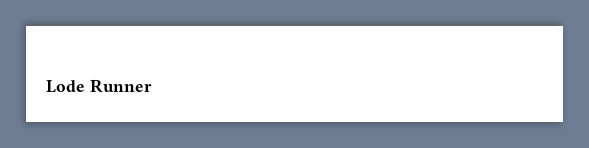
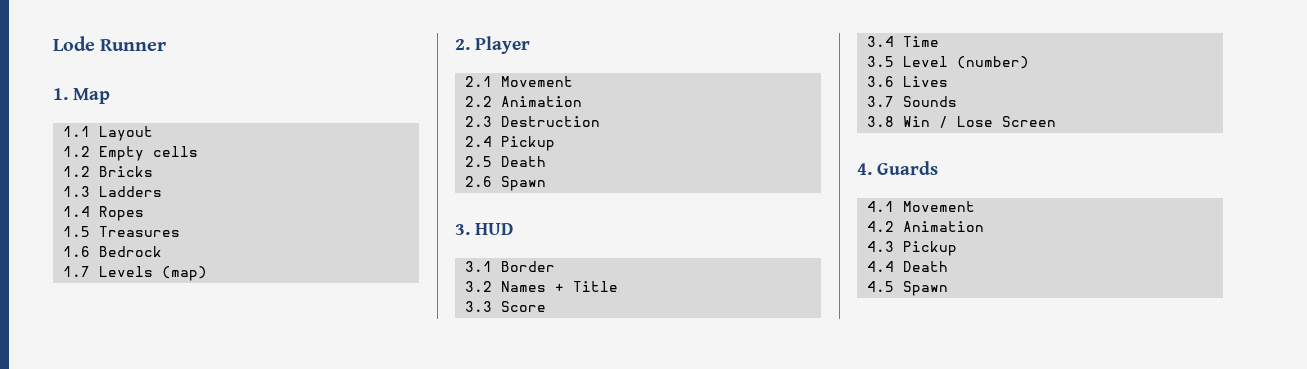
+ 1. Map
+ 1.1 Layout
+ 1.2 Empty cells
+ 1.2 Bricks
+ 1.3 Ladders
+ 1.4 Ropes
+ 1.5 Treasures
+ 1.6 Bedrock
+ 1.7 Levels (map)
+ 2. Player
+ 2.1 Movement
+ 2.2 Animation
+ 2.3 Destruction
+ 2.4 Pickup
+ 2.5 Death
+ 2.6 Spawn
+ 3. HUD
+ 3.1 Border
+ 3.2 Names + Title
+ 3.3 Score
+ 3.4 Time
+ 3.5 Level (number)
+ 3.6 Lives
+ 3.7 Sounds
+ 3.8 Win / Lose Screen
+ 4. Guards
+ 4.1 Movement
+ 4.2 Animation
+ 4.3 Pickup
+ 4.4 Death
+ 4.5 Spawn

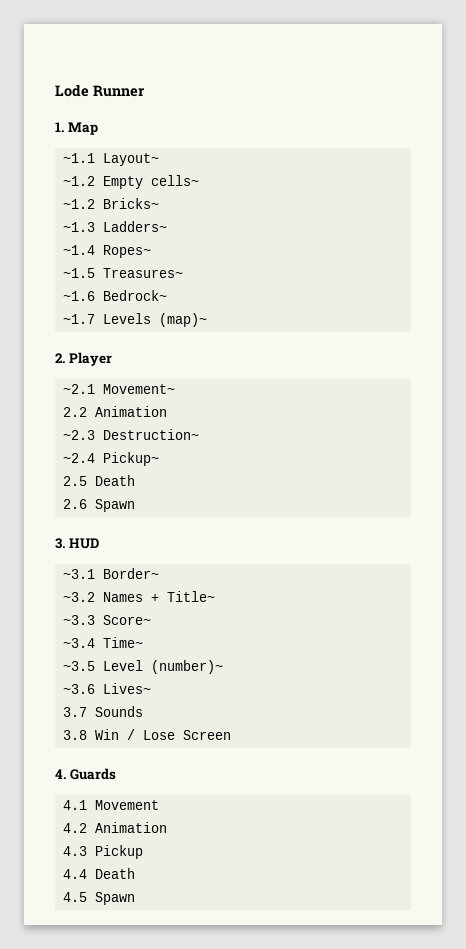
- 1.1 Layout
- 1.2 Empty cells
- 1.2 Bricks
- 1.3 Ladders
- 1.4 Ropes
- 1.5 Treasures
- 1.6 Bedrock
- 1.7 Levels (map)
+ ~1.1 Layout~
+ ~1.2 Empty cells~
+ ~1.2 Bricks~
+ ~1.3 Ladders~
+ ~1.4 Ropes~
+ ~1.5 Treasures~
+ ~1.6 Bedrock~
+ ~1.7 Levels (map)~
- 2.1 Movement
+ ~2.1 Movement~
- 2.3 Destruction
- 2.4 Pickup
+ ~2.3 Destruction~
+ ~2.4 Pickup~
- 3.1 Border
- 3.2 Names + Title
- 3.3 Score
- 3.4 Time
- 3.5 Level (number)
- 3.6 Lives
+ ~3.1 Border~
+ ~3.2 Names + Title~
+ ~3.3 Score~
+ ~3.4 Time~
+ ~3.5 Level (number)~
+ ~3.6 Lives~

